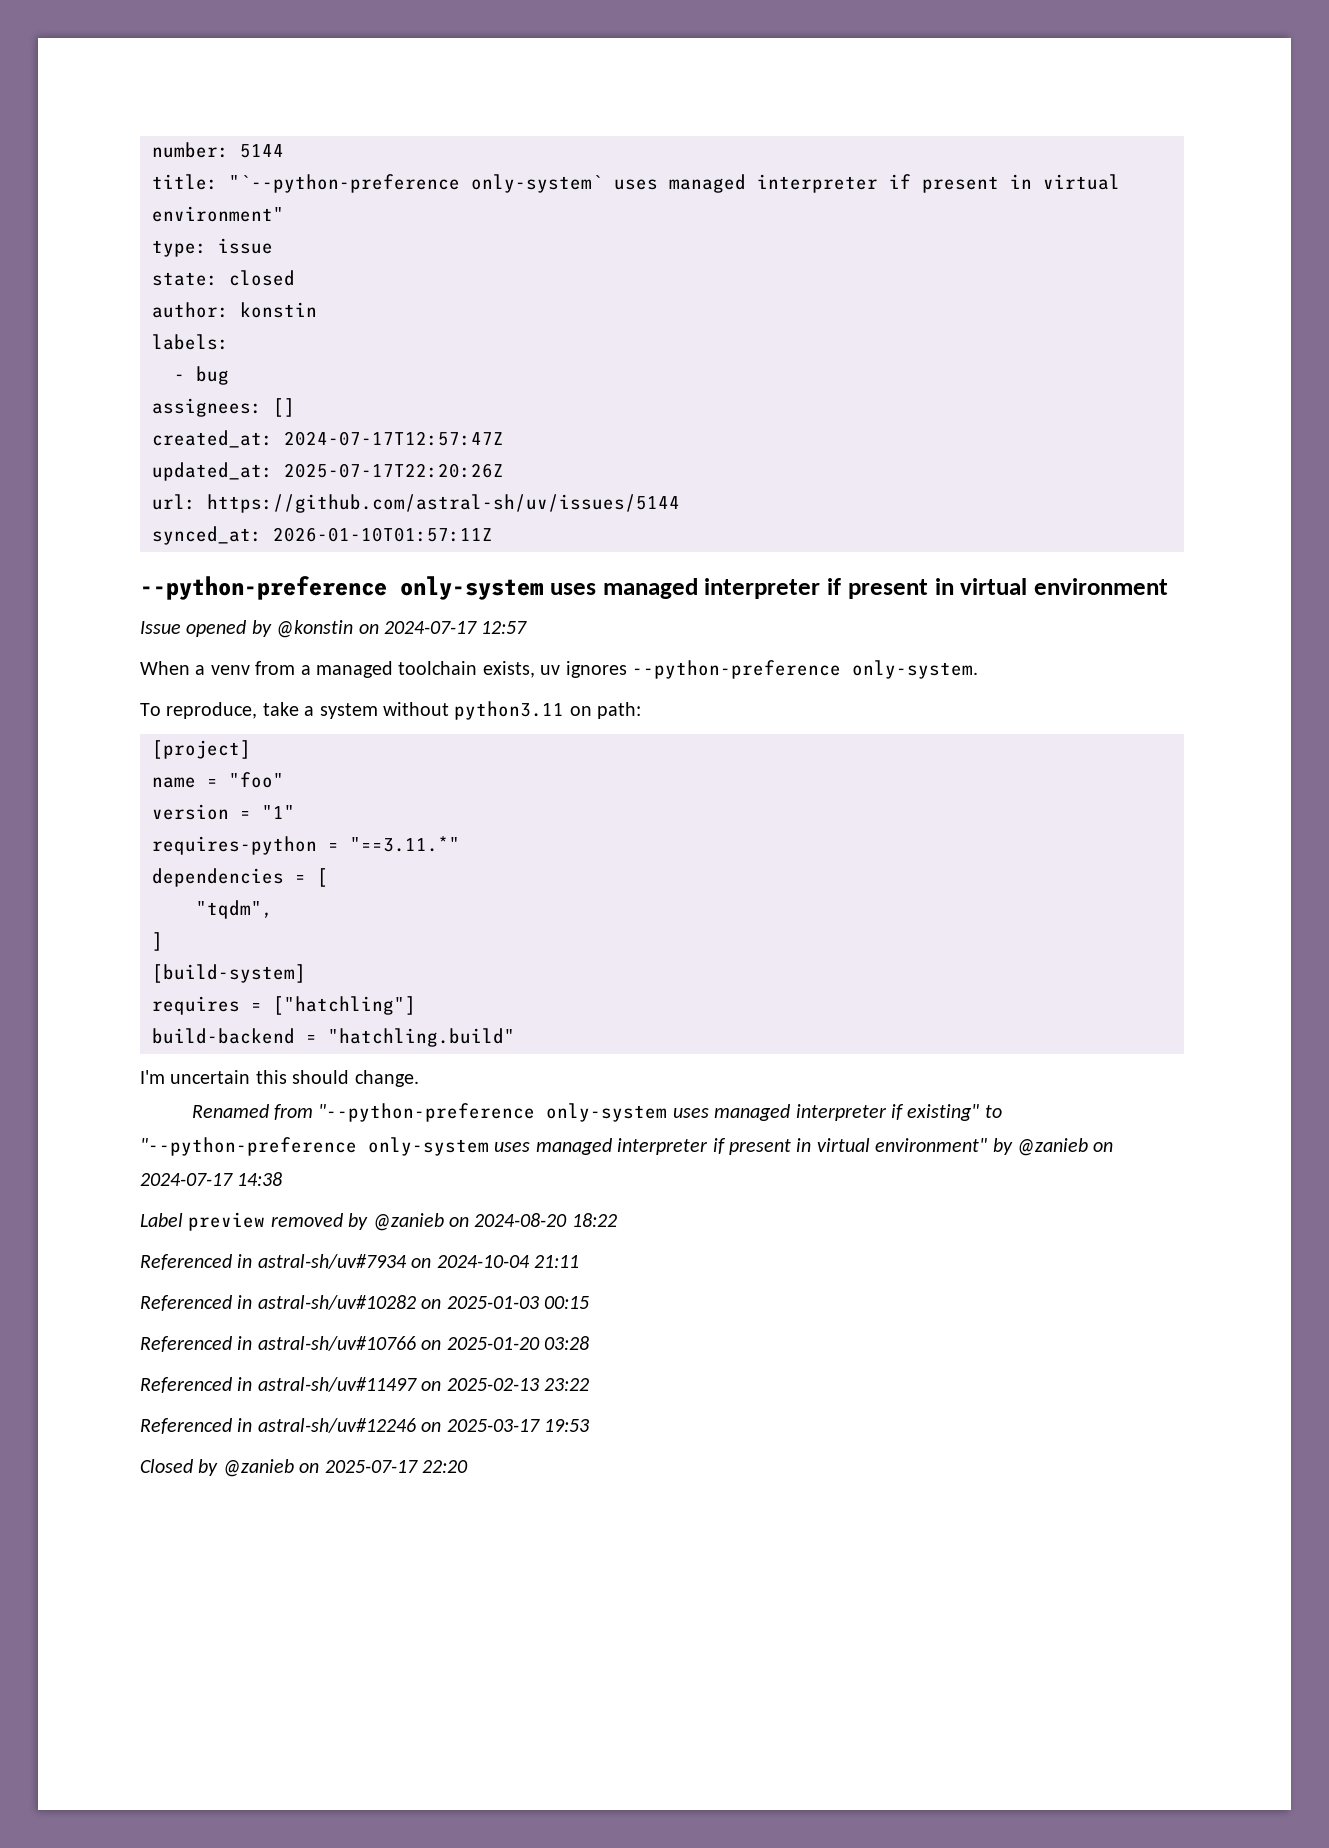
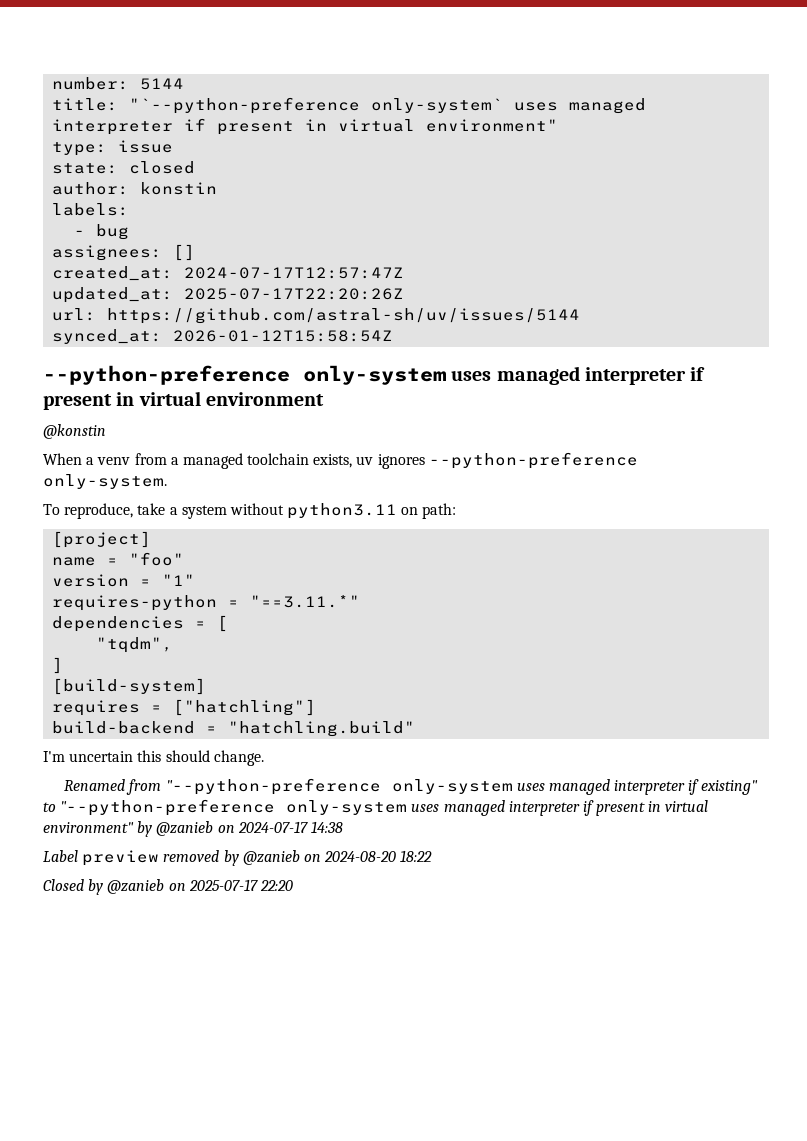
- synced_at: 2026-01-10T01:57:11Z
+ synced_at: 2026-01-12T15:58:54Z
- Issue opened by @konstin on 2024-07-17 12:57
+ @konstin
- Referenced in astral-sh/uv#7934 on 2024-10-04 21:11
- Referenced in astral-sh/uv#10282 on 2025-01-03 00:15
- Referenced in astral-sh/uv#10766 on 2025-01-20 03:28
- Referenced in astral-sh/uv#11497 on 2025-02-13 23:22
- Referenced in astral-sh/uv#12246 on 2025-03-17 19:53

